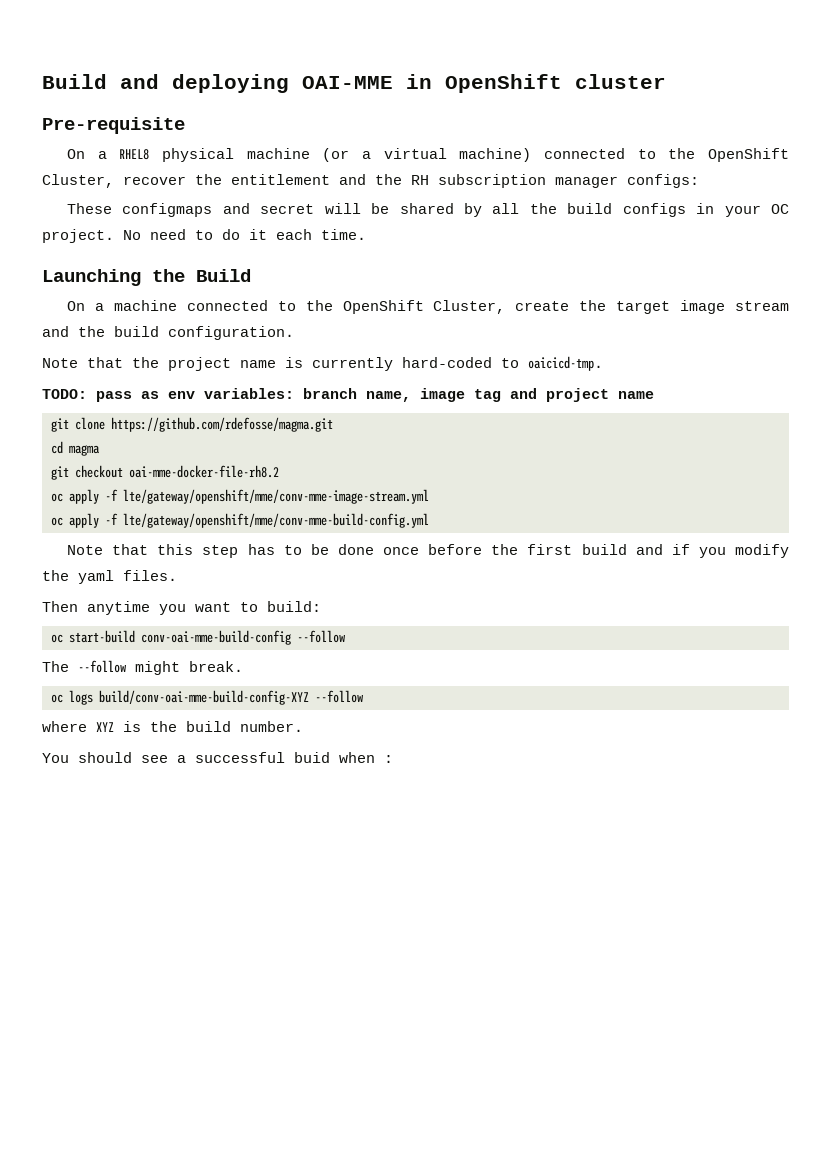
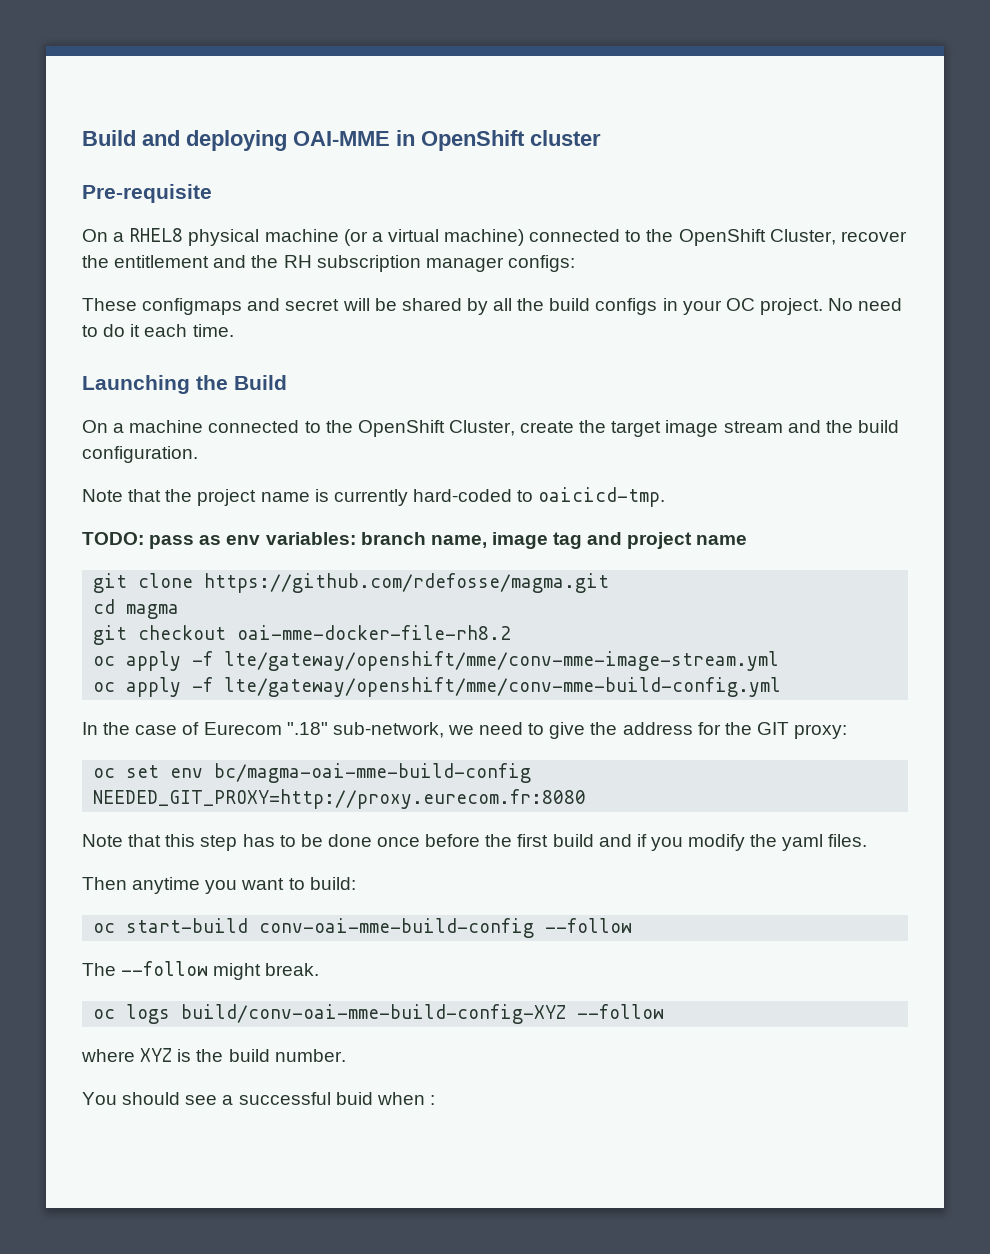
+ In the case of Eurecom ".18" sub-network, we need to give the address for the GIT proxy:
+ oc set env bc/magma-oai-mme-build-config NEEDED_GIT_PROXY=http://proxy.eurecom.fr:8080

